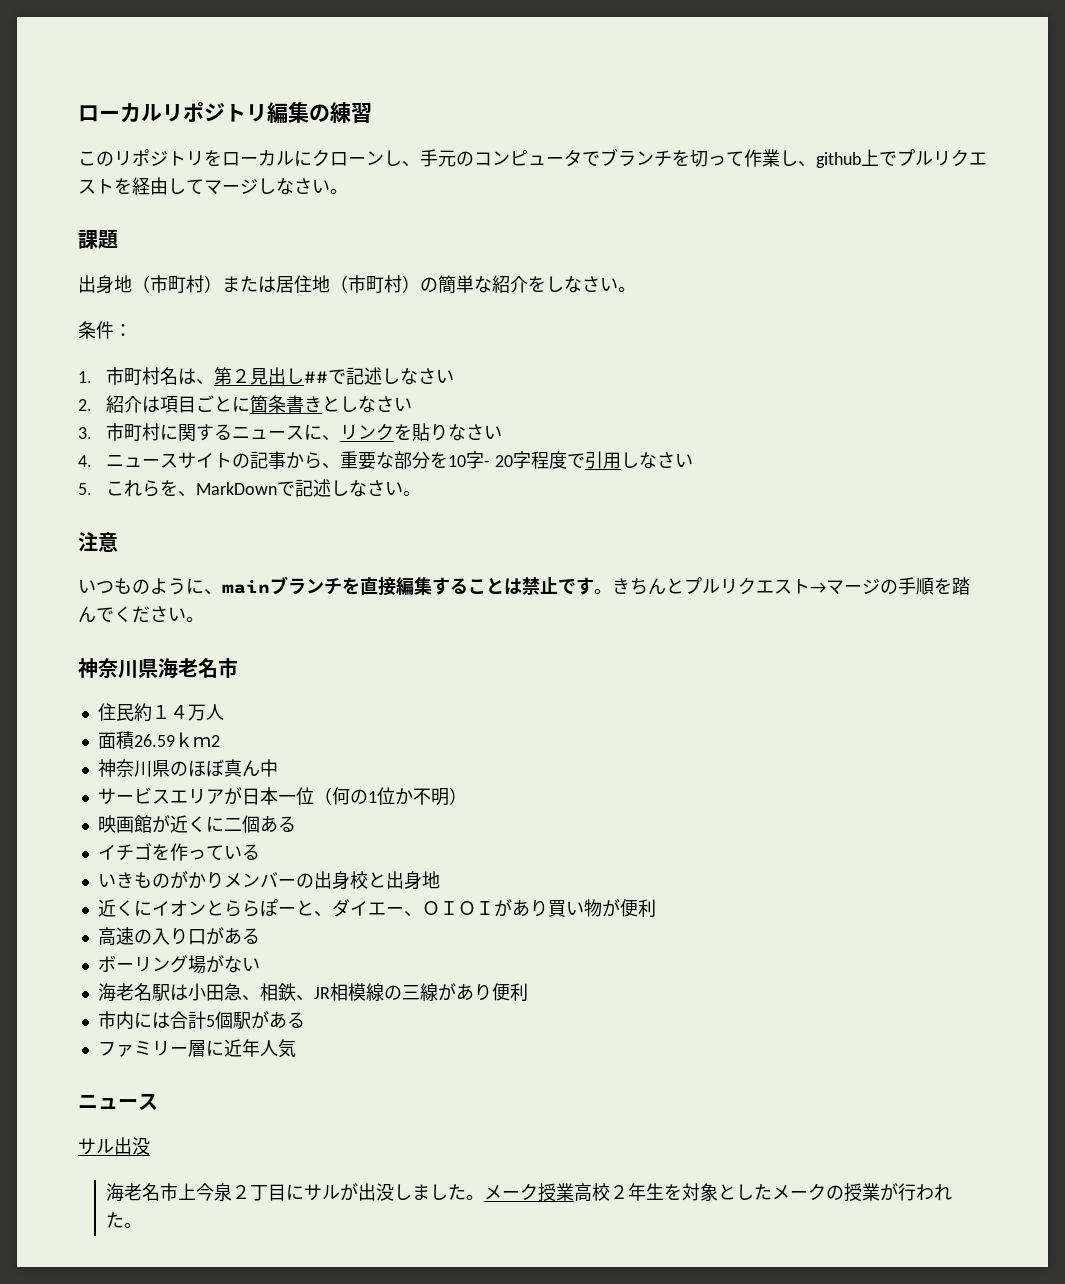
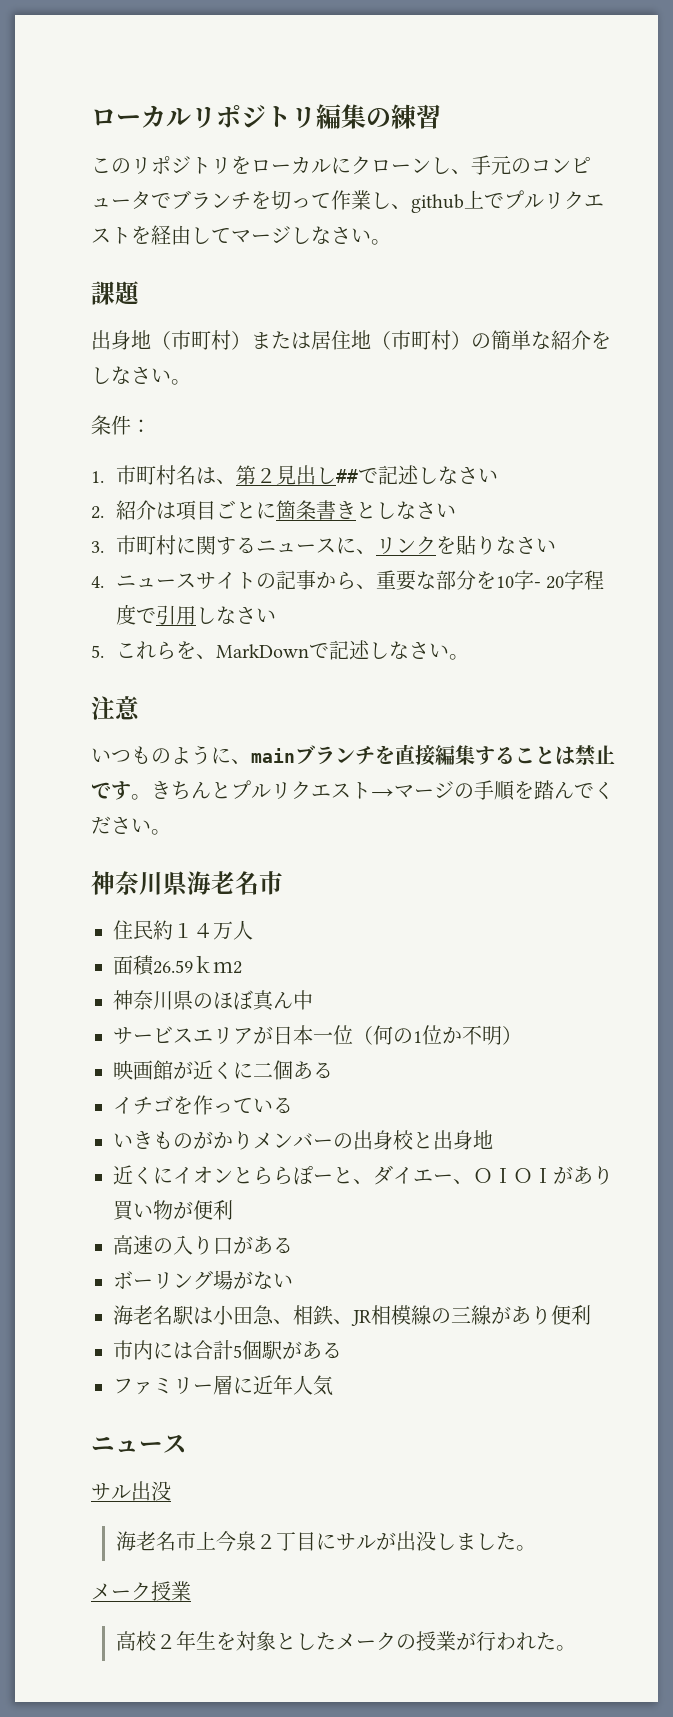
- 海老名市上今泉２丁目にサルが出没しました。メーク授業高校２年生を対象としたメークの授業が行われた。
+ 海老名市上今泉２丁目にサルが出没しました。
+ メーク授業
+ 高校２年生を対象としたメークの授業が行われた。

